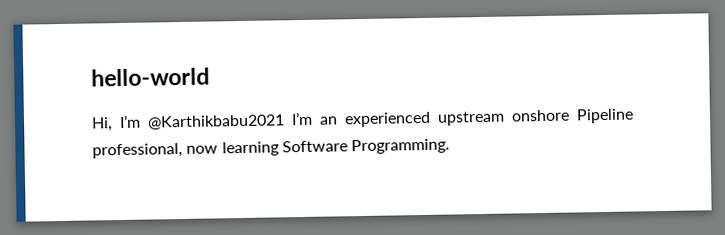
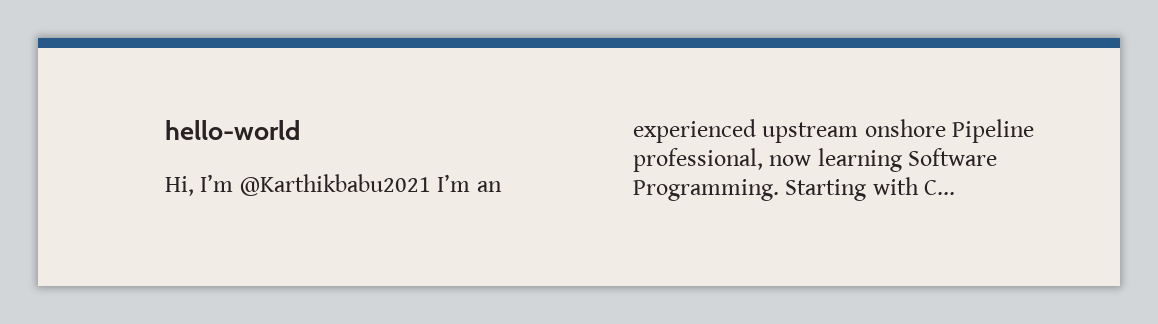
+ Starting with C...

